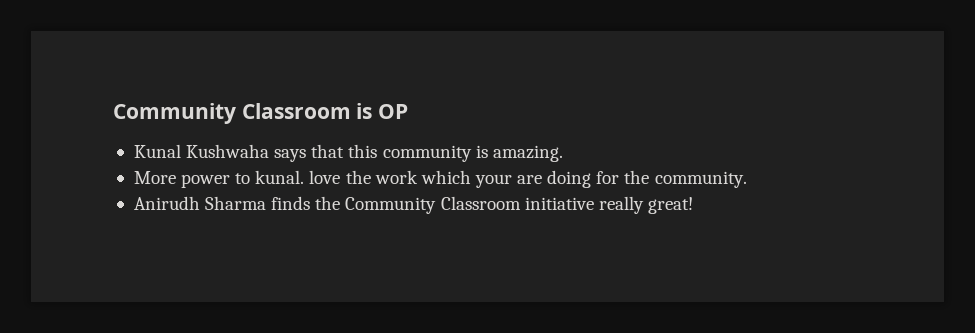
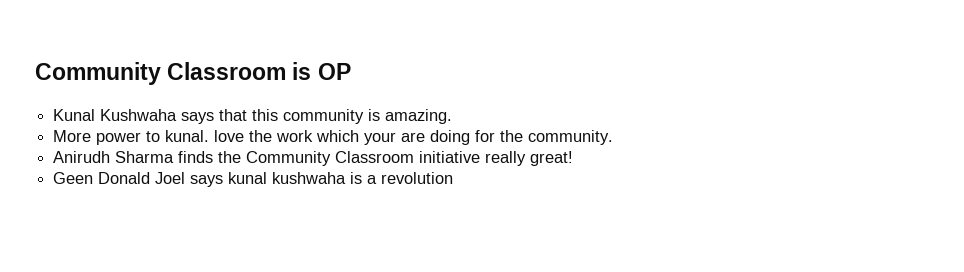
+ Geen Donald Joel says kunal kushwaha is a revolution

